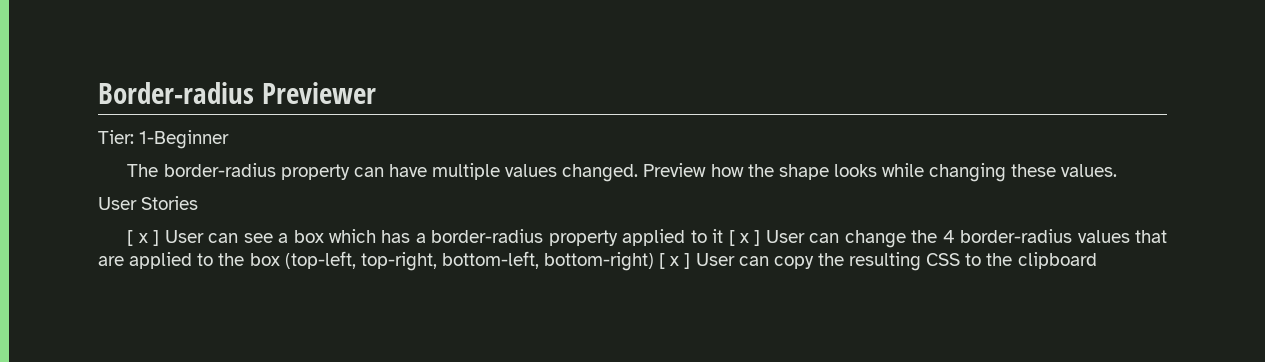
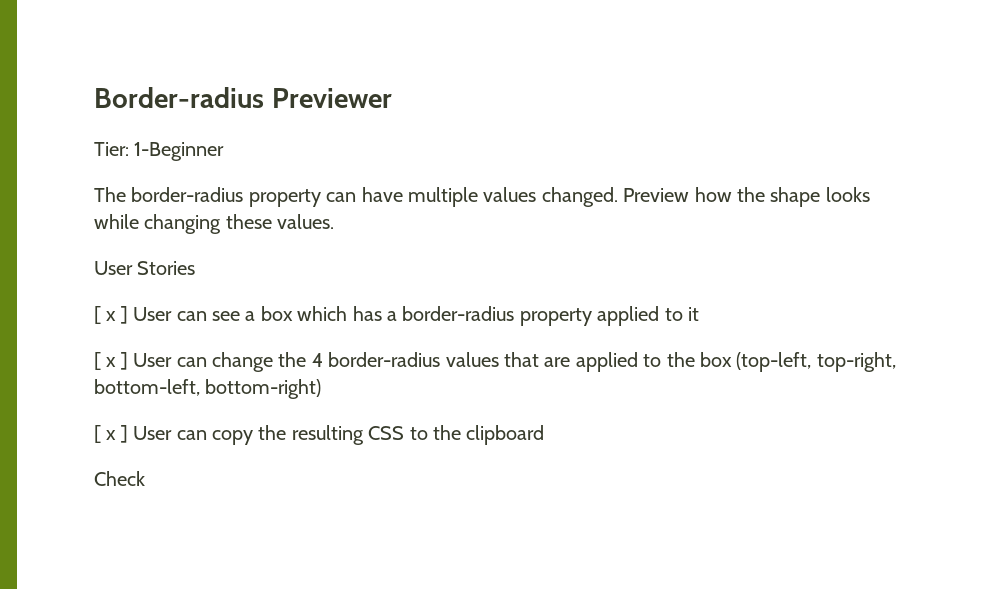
- [ x ] User can see a box which has a border-radius property applied to it [ x ] User can change the 4 border-radius values that are applied to the box (top-left, top-right, bottom-left, bottom-right) [ x ] User can copy the resulting CSS to the clipboard
+ [ x ] User can see a box which has a border-radius property applied to it
+ [ x ] User can change the 4 border-radius values that are applied to the box (top-left, top-right, bottom-left, bottom-right)
+ [ x ] User can copy the resulting CSS to the clipboard
+ Check

